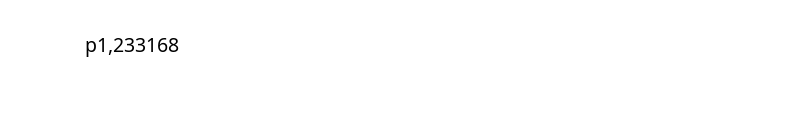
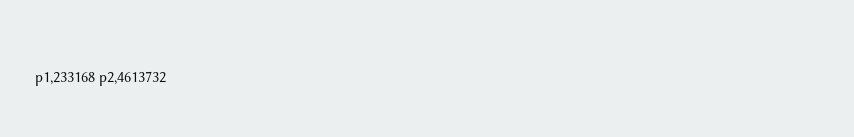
- p1,233168
+ p1,233168 p2,4613732

